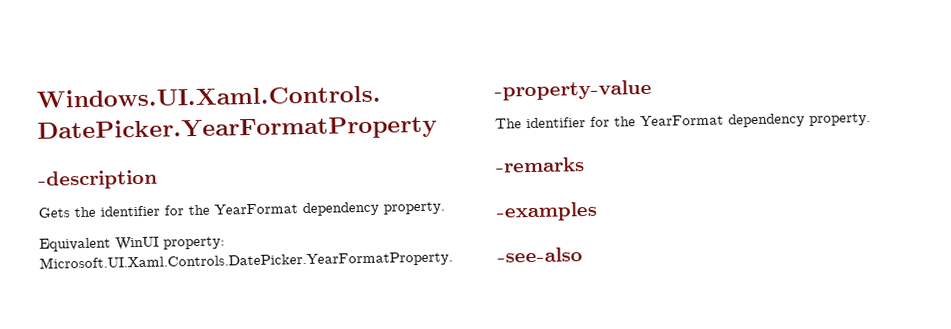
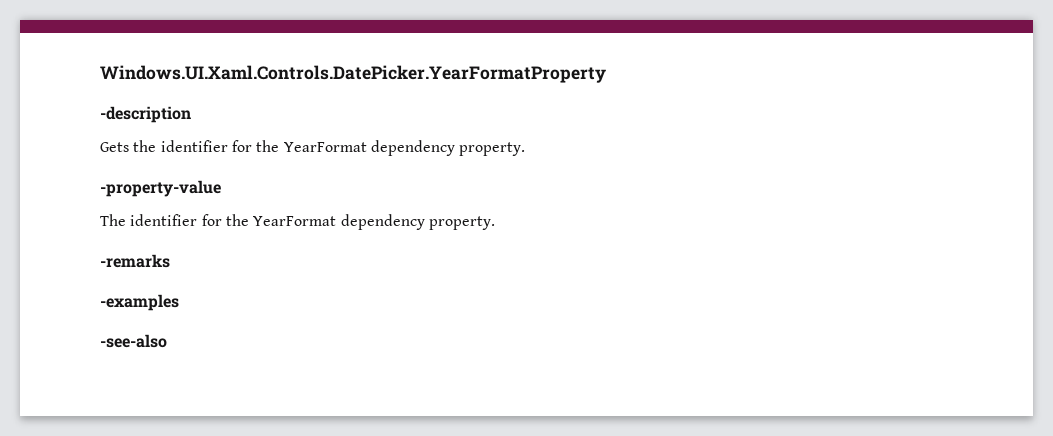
- Equivalent WinUI property: Microsoft.UI.Xaml.Controls.DatePicker.YearFormatProperty.

